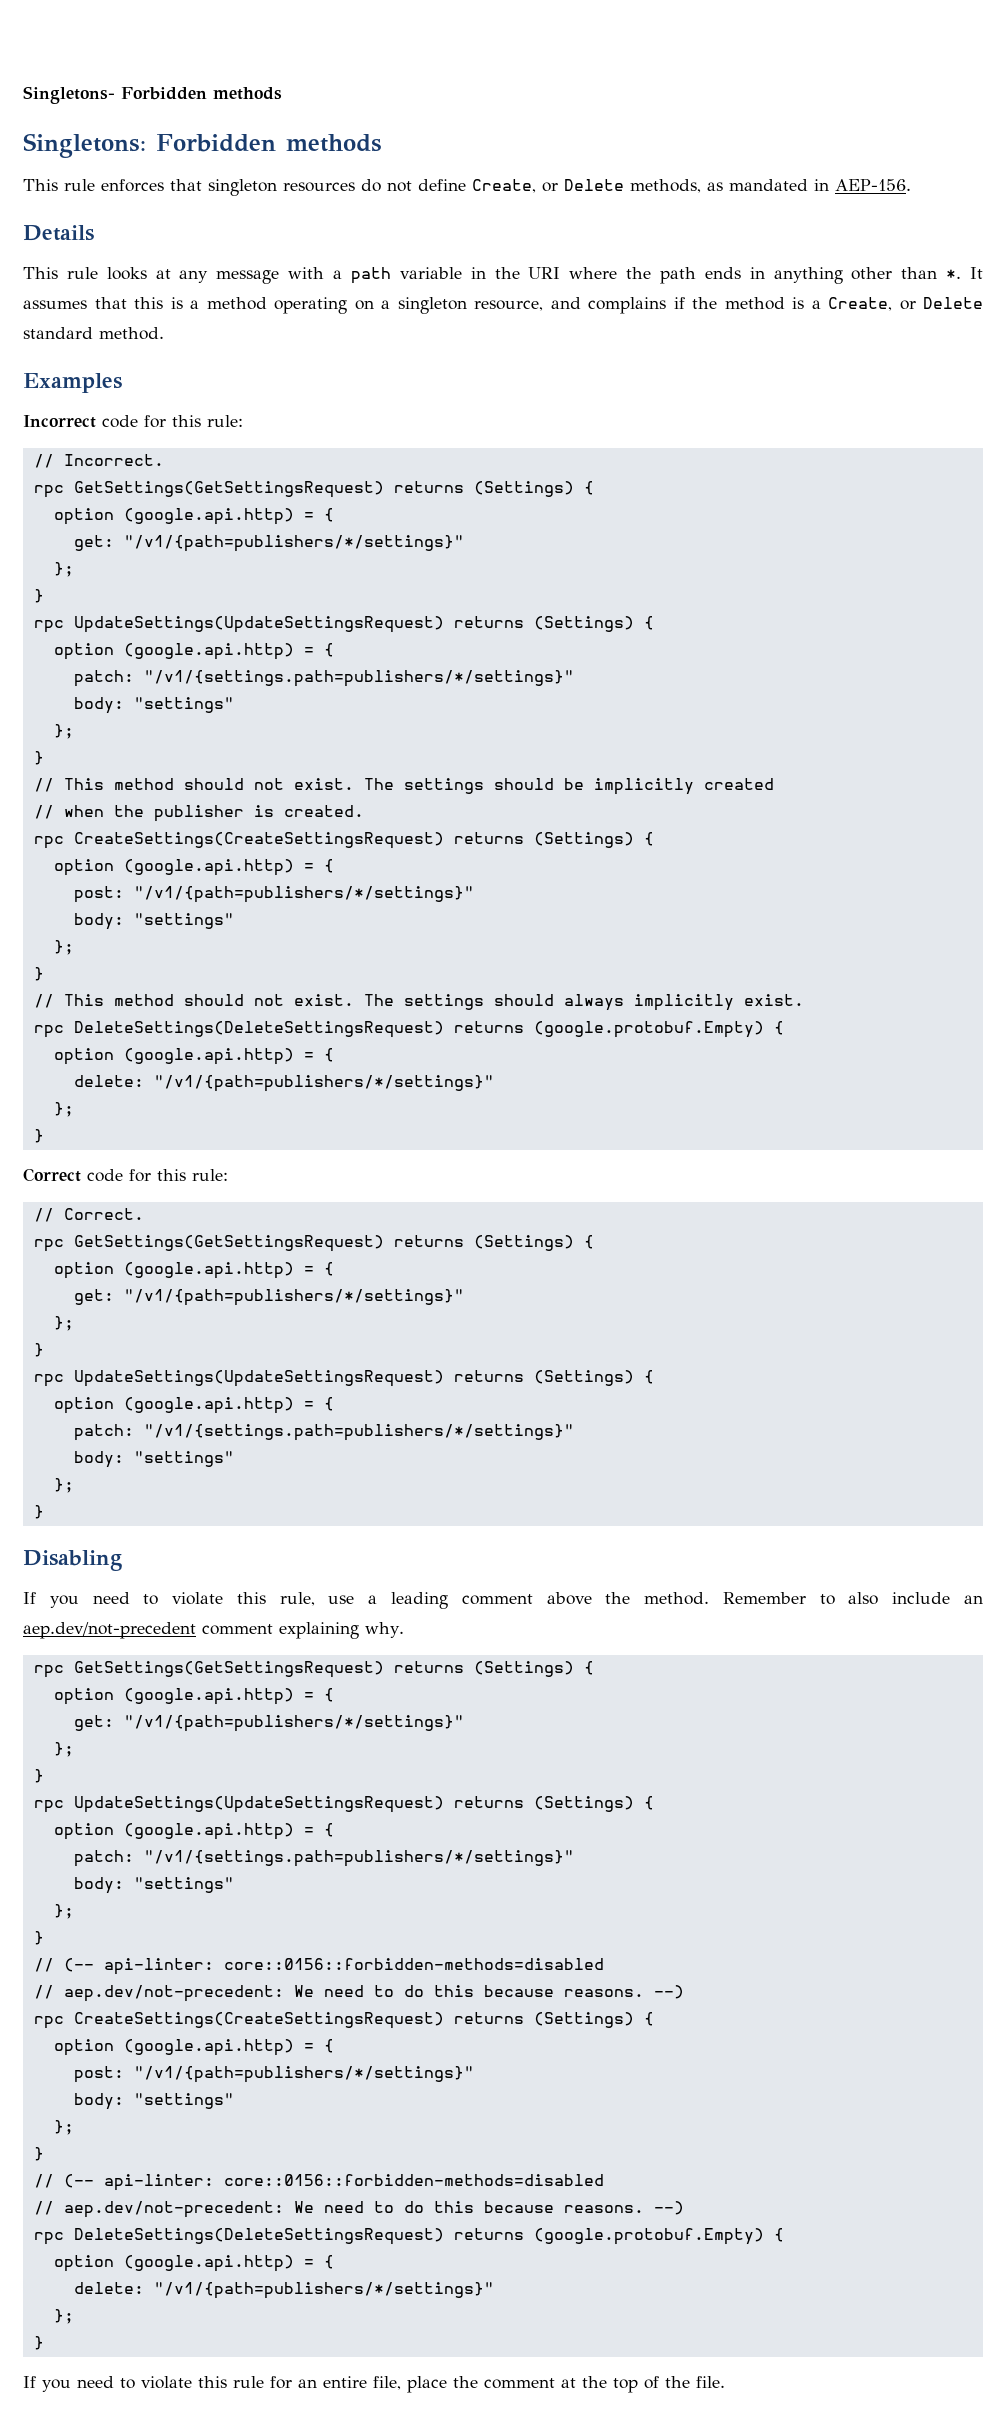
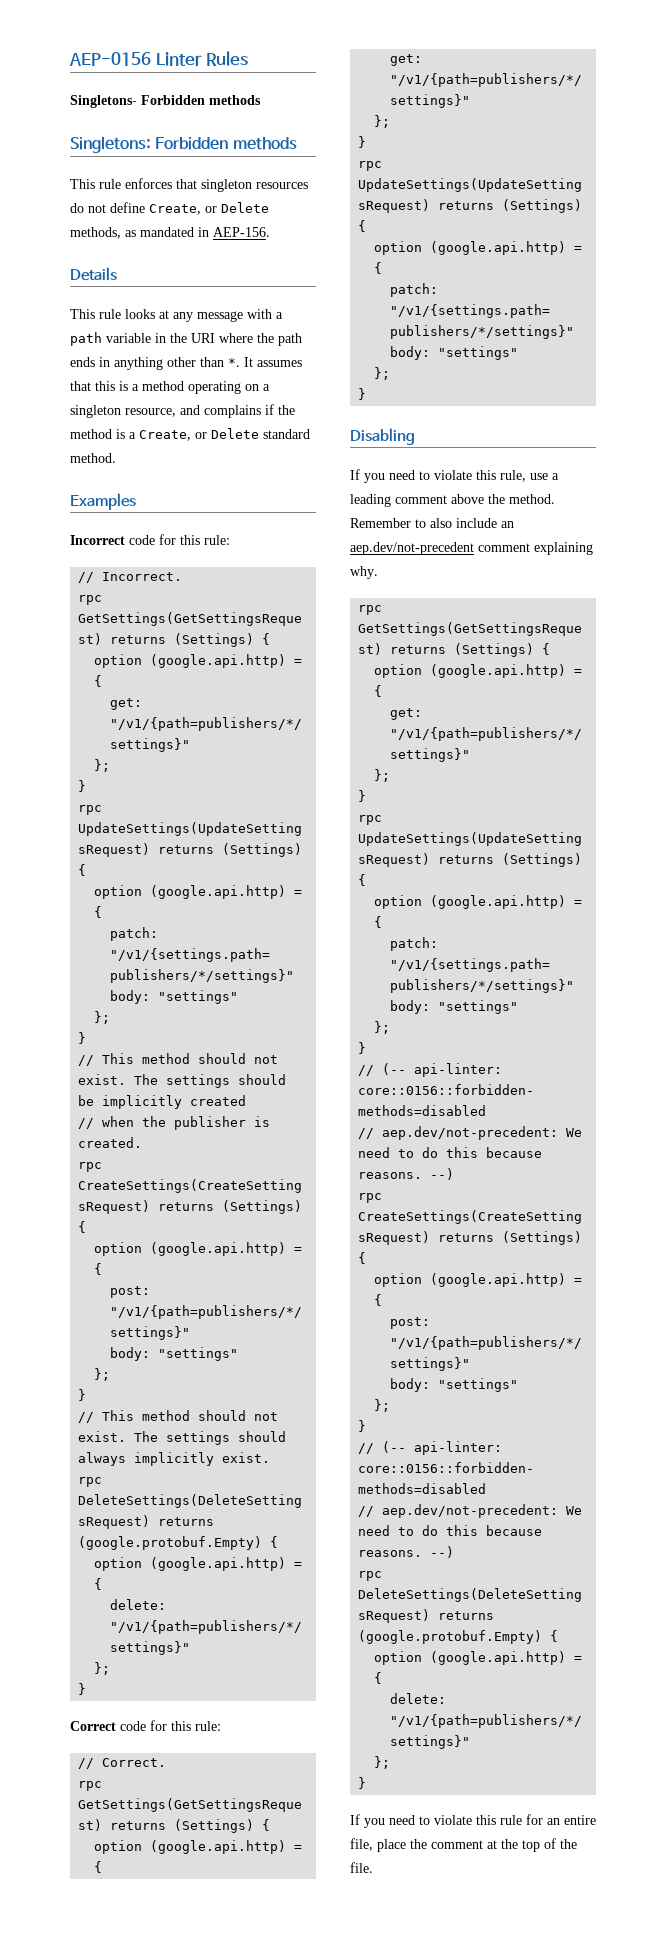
+ AEP-0156 Linter Rules

